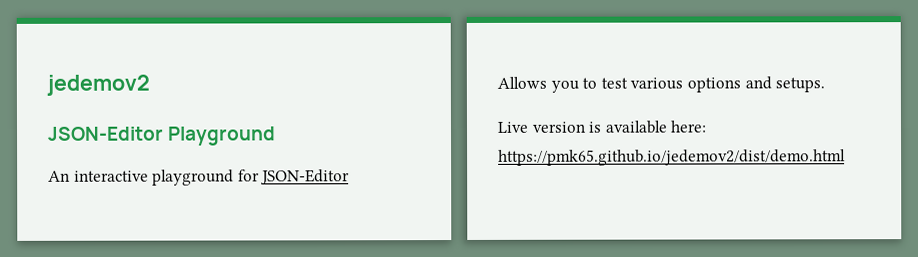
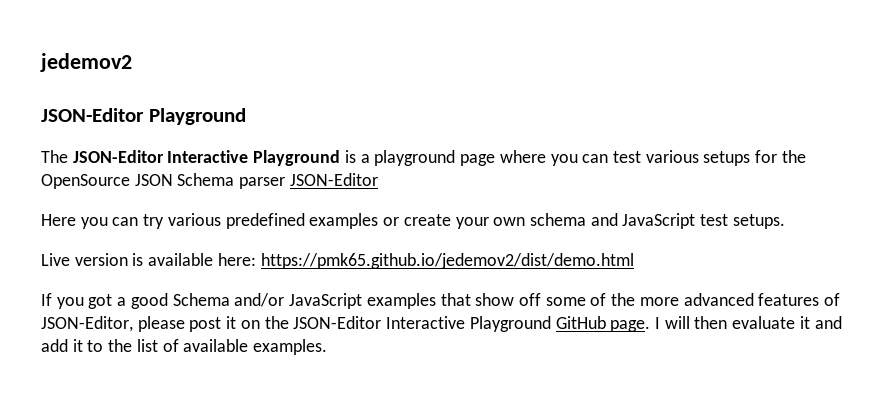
- An interactive playground for JSON-Editor
- Allows you to test various options and setups.
+ The JSON-Editor Interactive Playground is a playground page where you can test various setups for the OpenSource JSON Schema parser JSON-Editor
+ Here you can try various predefined examples or create your own schema and JavaScript test setups.
+ If you got a good Schema and/or JavaScript examples that show off some of the more advanced features of JSON-Editor, please post it on the JSON-Editor Interactive Playground GitHub page. I will then evaluate it and add it to the list of available examples.

